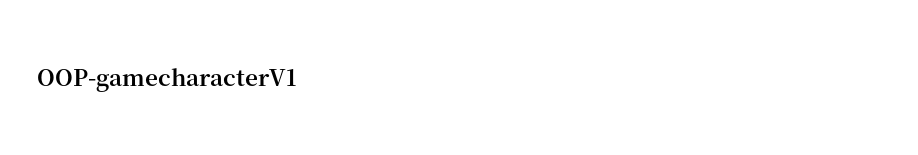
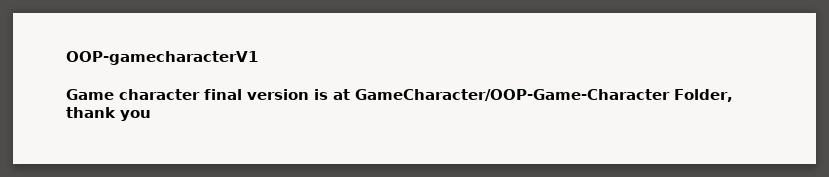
+ Game character final version is at GameCharacter/OOP-Game-Character Folder, thank you

